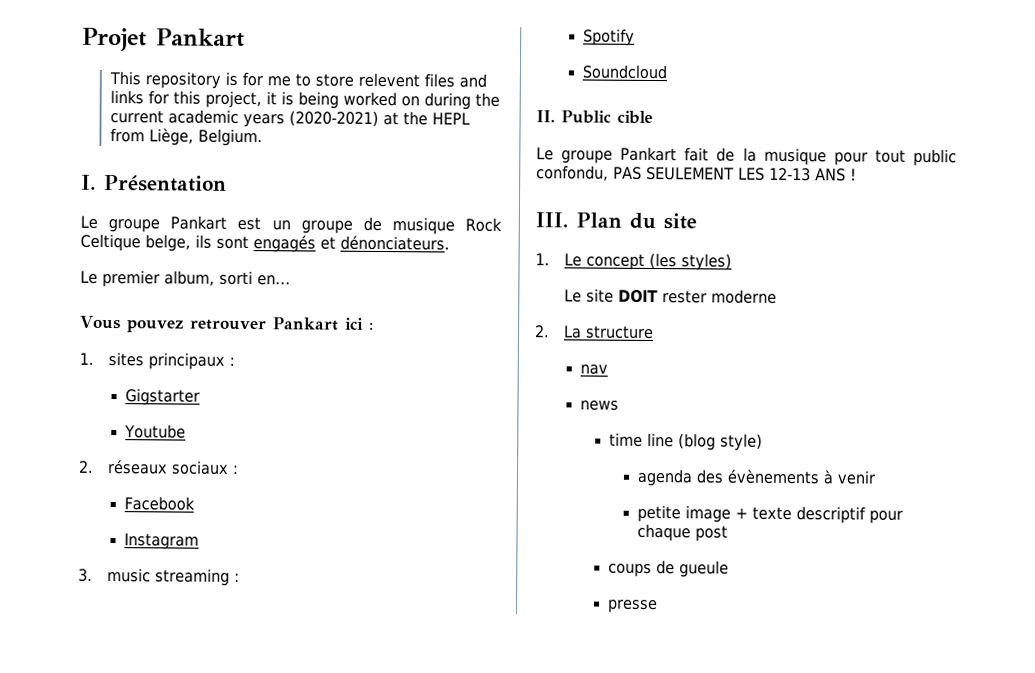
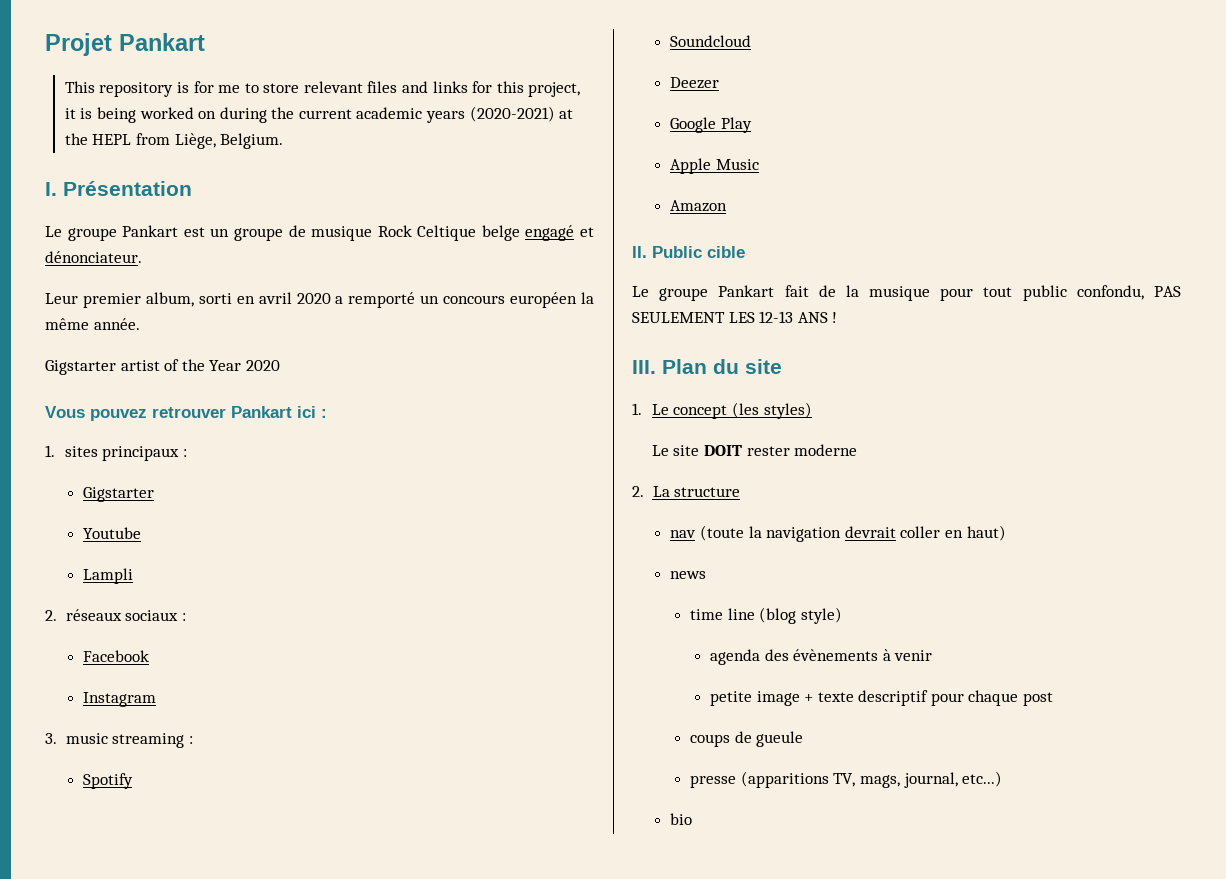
- This repository is for me to store relevent files and links for this project, it is being worked on during the current academic years (2020-2021) at the HEPL from Liège, Belgium.
+ This repository is for me to store relevant files and links for this project, it is being worked on during the current academic years (2020-2021) at the HEPL from Liège, Belgium.
- Le groupe Pankart est un groupe de musique Rock Celtique belge, ils sont engagés et dénonciateurs.
- Le premier album, sorti en...
+ Le groupe Pankart est un groupe de musique Rock Celtique belge engagé et dénonciateur.
+ Leur premier album, sorti en avril 2020 a remporté un concours européen la même année.
+ Gigstarter artist of the Year 2020
+ Lampli
+ Deezer
+ Google Play
+ Apple Music
+ Amazon
- nav
+ nav (toute la navigation devrait coller en haut)
- presse
+ presse (apparitions TV, mags, journal, etc...)
+ bio

